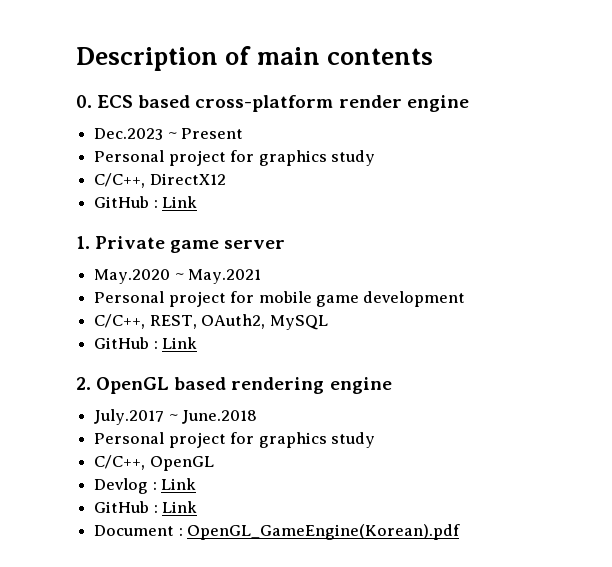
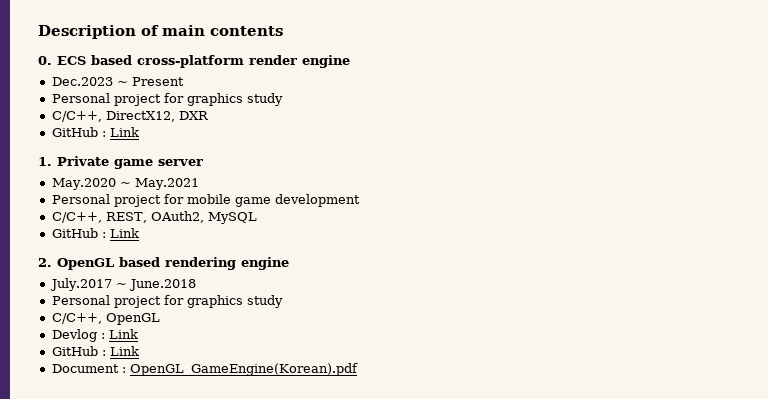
- C/C++, DirectX12
+ C/C++, DirectX12, DXR

